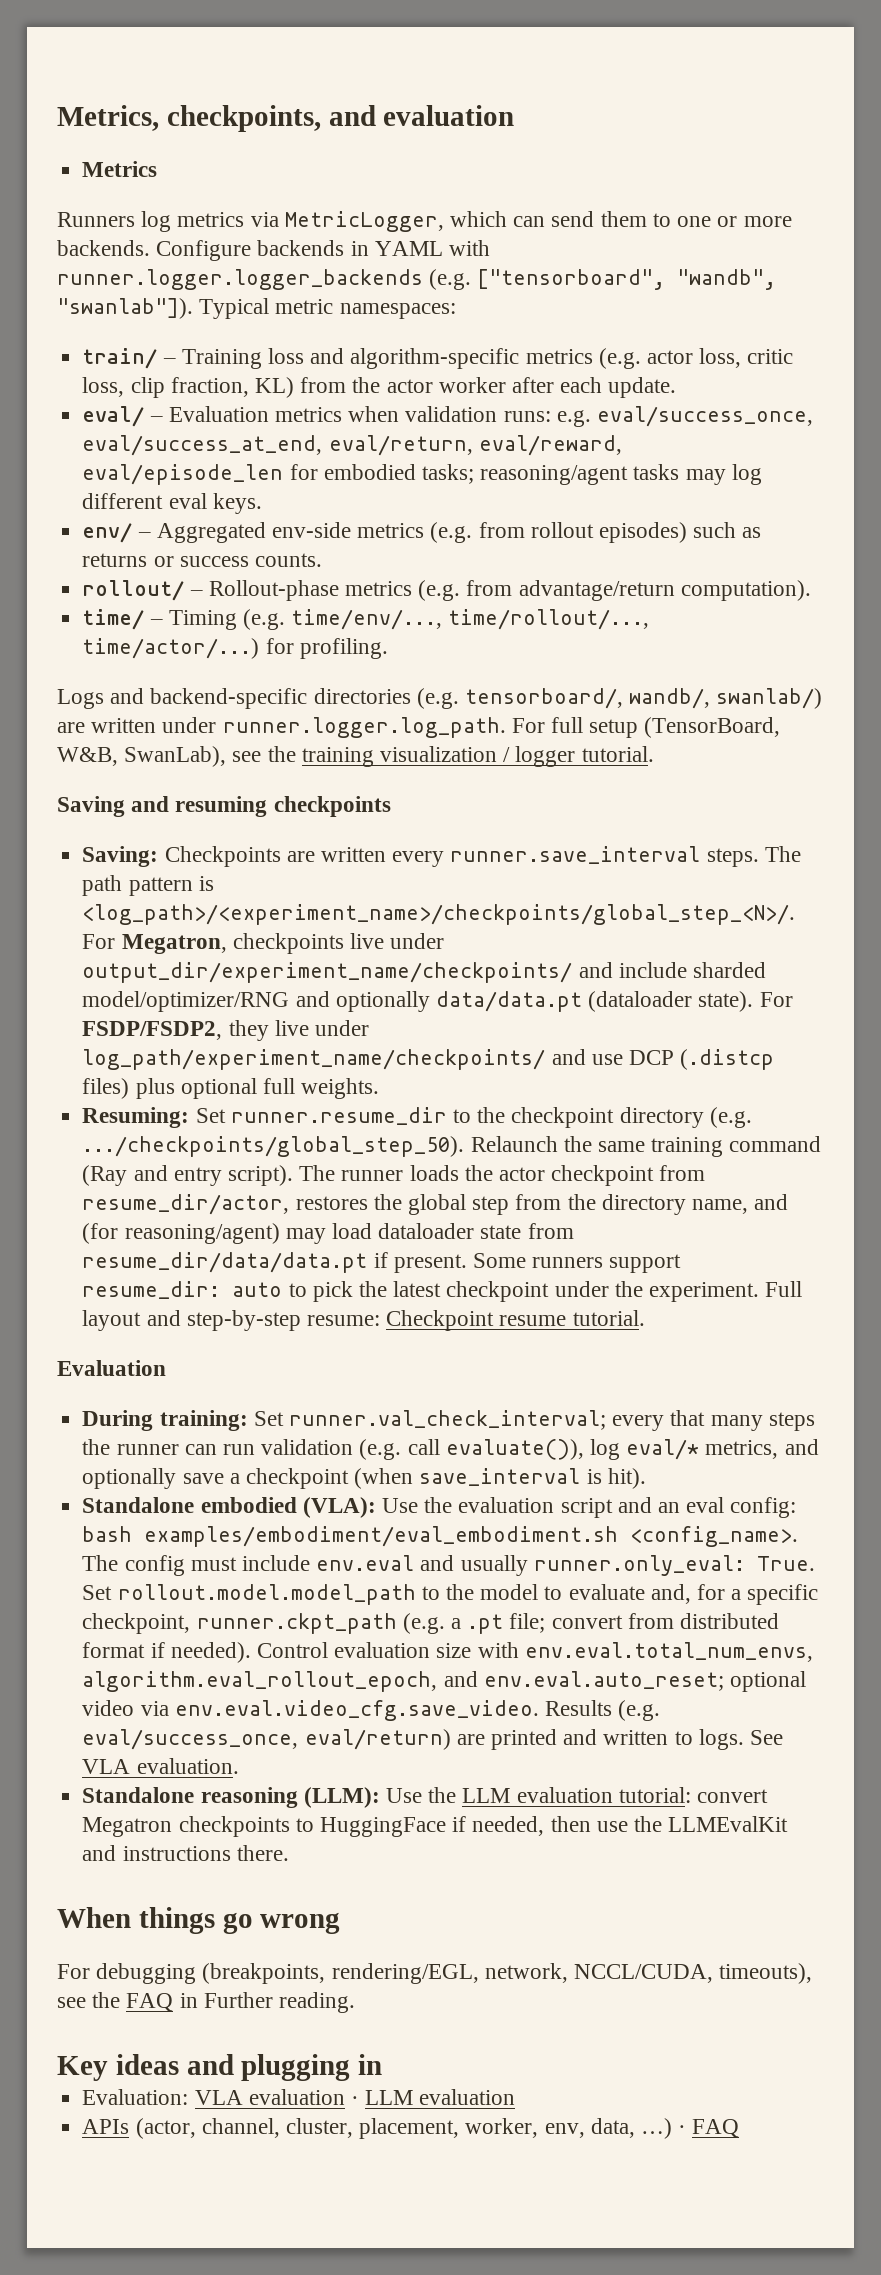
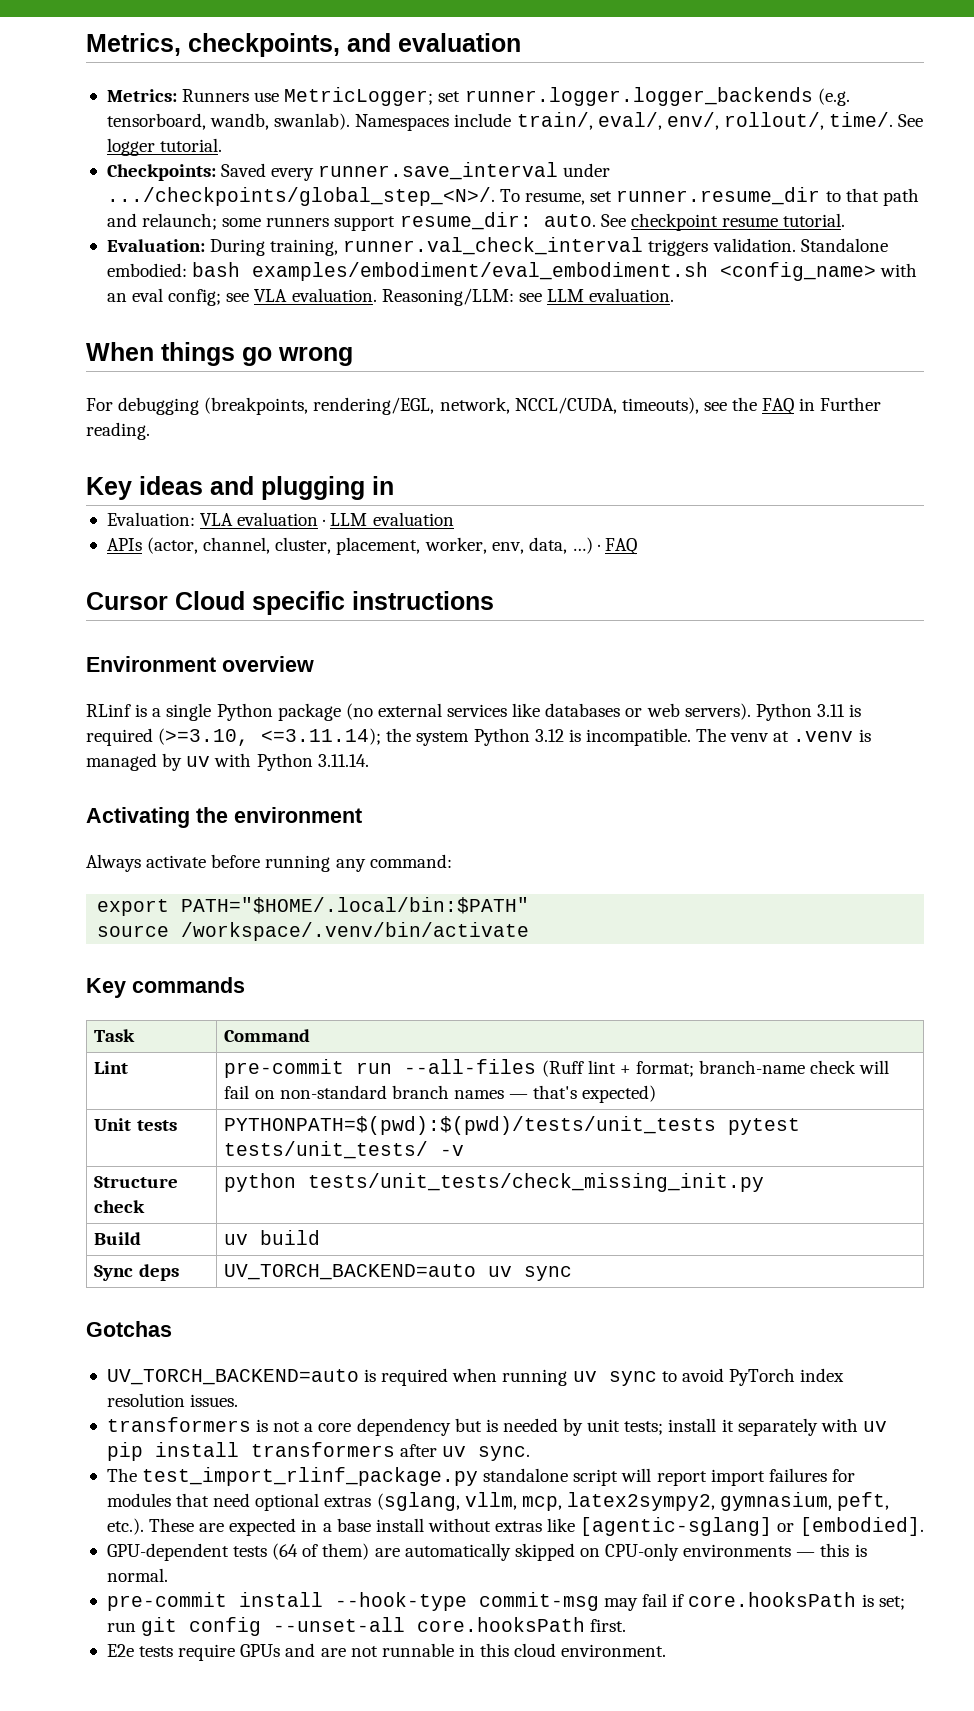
- Metrics
- Runners log metrics via MetricLogger, which can send them to one or more backends. Configure backends in YAML with runner.logger.logger_backends (e.g. ["tensorboard", "wandb", "swanlab"]). Typical metric namespaces:
- train/ – Training loss and algorithm-specific metrics (e.g. actor loss, critic loss, clip fraction, KL) from the actor worker after each update.
- eval/ – Evaluation metrics when validation runs: e.g. eval/success_once, eval/success_at_end, eval/return, eval/reward, eval/episode_len for embodied tasks; reasoning/agent tasks may log different eval keys.
- env/ – Aggregated env-side metrics (e.g. from rollout episodes) such as returns or success counts.
- rollout/ – Rollout-phase metrics (e.g. from advantage/return computation).
- time/ – Timing (e.g. time/env/..., time/rollout/..., time/actor/...) for profiling.
- Logs and backend-specific directories (e.g. tensorboard/, wandb/, swanlab/) are written under runner.logger.log_path. For full setup (TensorBoard, W&B, SwanLab), see the training visualization / logger tutorial.
- Saving and resuming checkpoints
- Saving: Checkpoints are written every runner.save_interval steps. The path pattern is <log_path>/<experiment_name>/checkpoints/global_step_<N>/. For Megatron, checkpoints live under output_dir/experiment_name/checkpoints/ and include sharded model/optimizer/RNG and optionally data/data.pt (dataloader state). For FSDP/FSDP2, they live under log_path/experiment_name/checkpoints/ and use DCP (.distcp files) plus optional full weights.
- Resuming: Set runner.resume_dir to the checkpoint directory (e.g. .../checkpoints/global_step_50). Relaunch the same training command (Ray and entry script). The runner loads the actor checkpoint from resume_dir/actor, restores the global step from the directory name, and (for reasoning/agent) may load dataloader state from resume_dir/data/data.pt if present. Some runners support resume_dir: auto to pick the latest checkpoint under the experiment. Full layout and step-by-step resume: Checkpoint resume tutorial.
- Evaluation
- During training: Set runner.val_check_interval; every that many steps the runner can run validation (e.g. call evaluate()), log eval/* metrics, and optionally save a checkpoint (when save_interval is hit).
- Standalone embodied (VLA): Use the evaluation script and an eval config: bash examples/embodiment/eval_embodiment.sh <config_name>. The config must include env.eval and usually runner.only_eval: True. Set rollout.model.model_path to the model to evaluate and, for a specific checkpoint, runner.ckpt_path (e.g. a .pt file; convert from distributed format if needed). Control evaluation size with env.eval.total_num_envs, algorithm.eval_rollout_epoch, and env.eval.auto_reset; optional video via env.eval.video_cfg.save_video. Results (e.g. eval/success_once, eval/return) are printed and written to logs. See VLA evaluation.
- Standalone reasoning (LLM): Use the LLM evaluation tutorial: convert Megatron checkpoints to HuggingFace if needed, then use the LLMEvalKit and instructions there.
+ Metrics: Runners use MetricLogger; set runner.logger.logger_backends (e.g. tensorboard, wandb, swanlab). Namespaces include train/, eval/, env/, rollout/, time/. See logger tutorial.
+ Checkpoints: Saved every runner.save_interval under .../checkpoints/global_step_<N>/. To resume, set runner.resume_dir to that path and relaunch; some runners support resume_dir: auto. See checkpoint resume tutorial.
+ Evaluation: During training, runner.val_check_interval triggers validation. Standalone embodied: bash examples/embodiment/eval_embodiment.sh <config_name> with an eval config; see VLA evaluation. Reasoning/LLM: see LLM evaluation.
+ Cursor Cloud specific instructions
+ Environment overview
+ RLinf is a single Python package (no external services like databases or web servers). Python 3.11 is required (>=3.10, <=3.11.14); the system Python 3.12 is incompatible. The venv at .venv is managed by uv with Python 3.11.14.
+ Activating the environment
+ Always activate before running any command:
+ export PATH="$HOME/.local/bin:$PATH"
+ source /workspace/.venv/bin/activate
+ Key commands
+ Task | Command
+ Lint | pre-commit run --all-files (Ruff lint + format; branch-name check will fail on non-standard branch names — that's expected)
+ Unit tests | PYTHONPATH=$(pwd):$(pwd)/tests/unit_tests pytest tests/unit_tests/ -v
+ Structure check | python tests/unit_tests/check_missing_init.py
+ Build | uv build
+ Sync deps | UV_TORCH_BACKEND=auto uv sync
+ Gotchas
+ UV_TORCH_BACKEND=auto is required when running uv sync to avoid PyTorch index resolution issues.
+ transformers is not a core dependency but is needed by unit tests; install it separately with uv pip install transformers after uv sync.
+ The test_import_rlinf_package.py standalone script will report import failures for modules that need optional extras (sglang, vllm, mcp, latex2sympy2, gymnasium, peft, etc.). These are expected in a base install without extras like [agentic-sglang] or [embodied].
+ GPU-dependent tests (64 of them) are automatically skipped on CPU-only environments — this is normal.
+ pre-commit install --hook-type commit-msg may fail if core.hooksPath is set; run git config --unset-all core.hooksPath first.
+ E2e tests require GPUs and are not runnable in this cloud environment.

